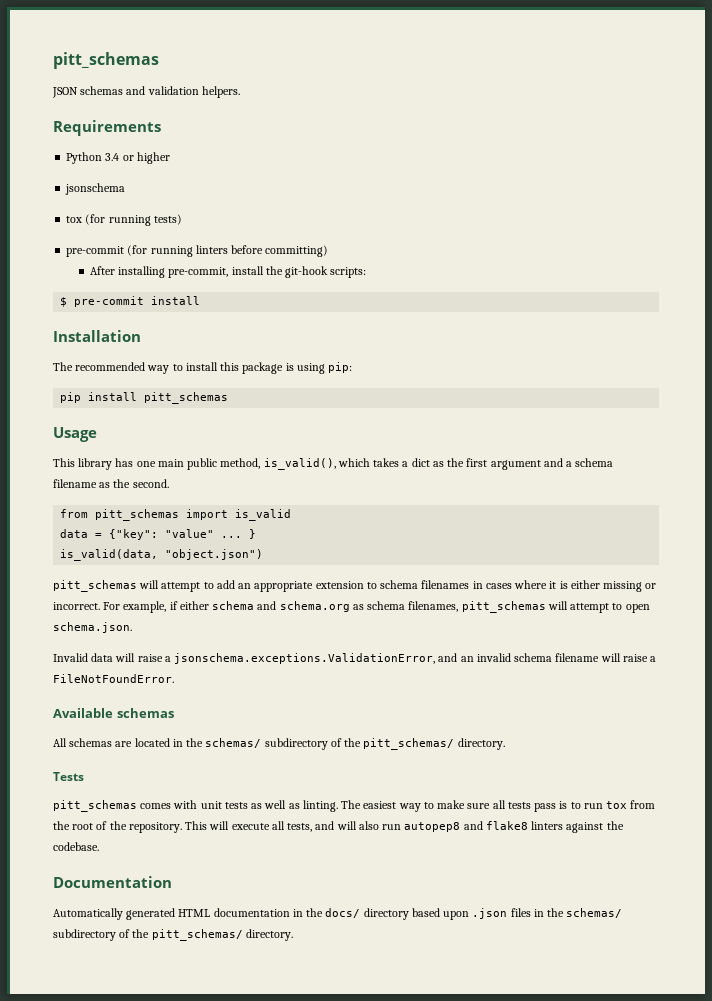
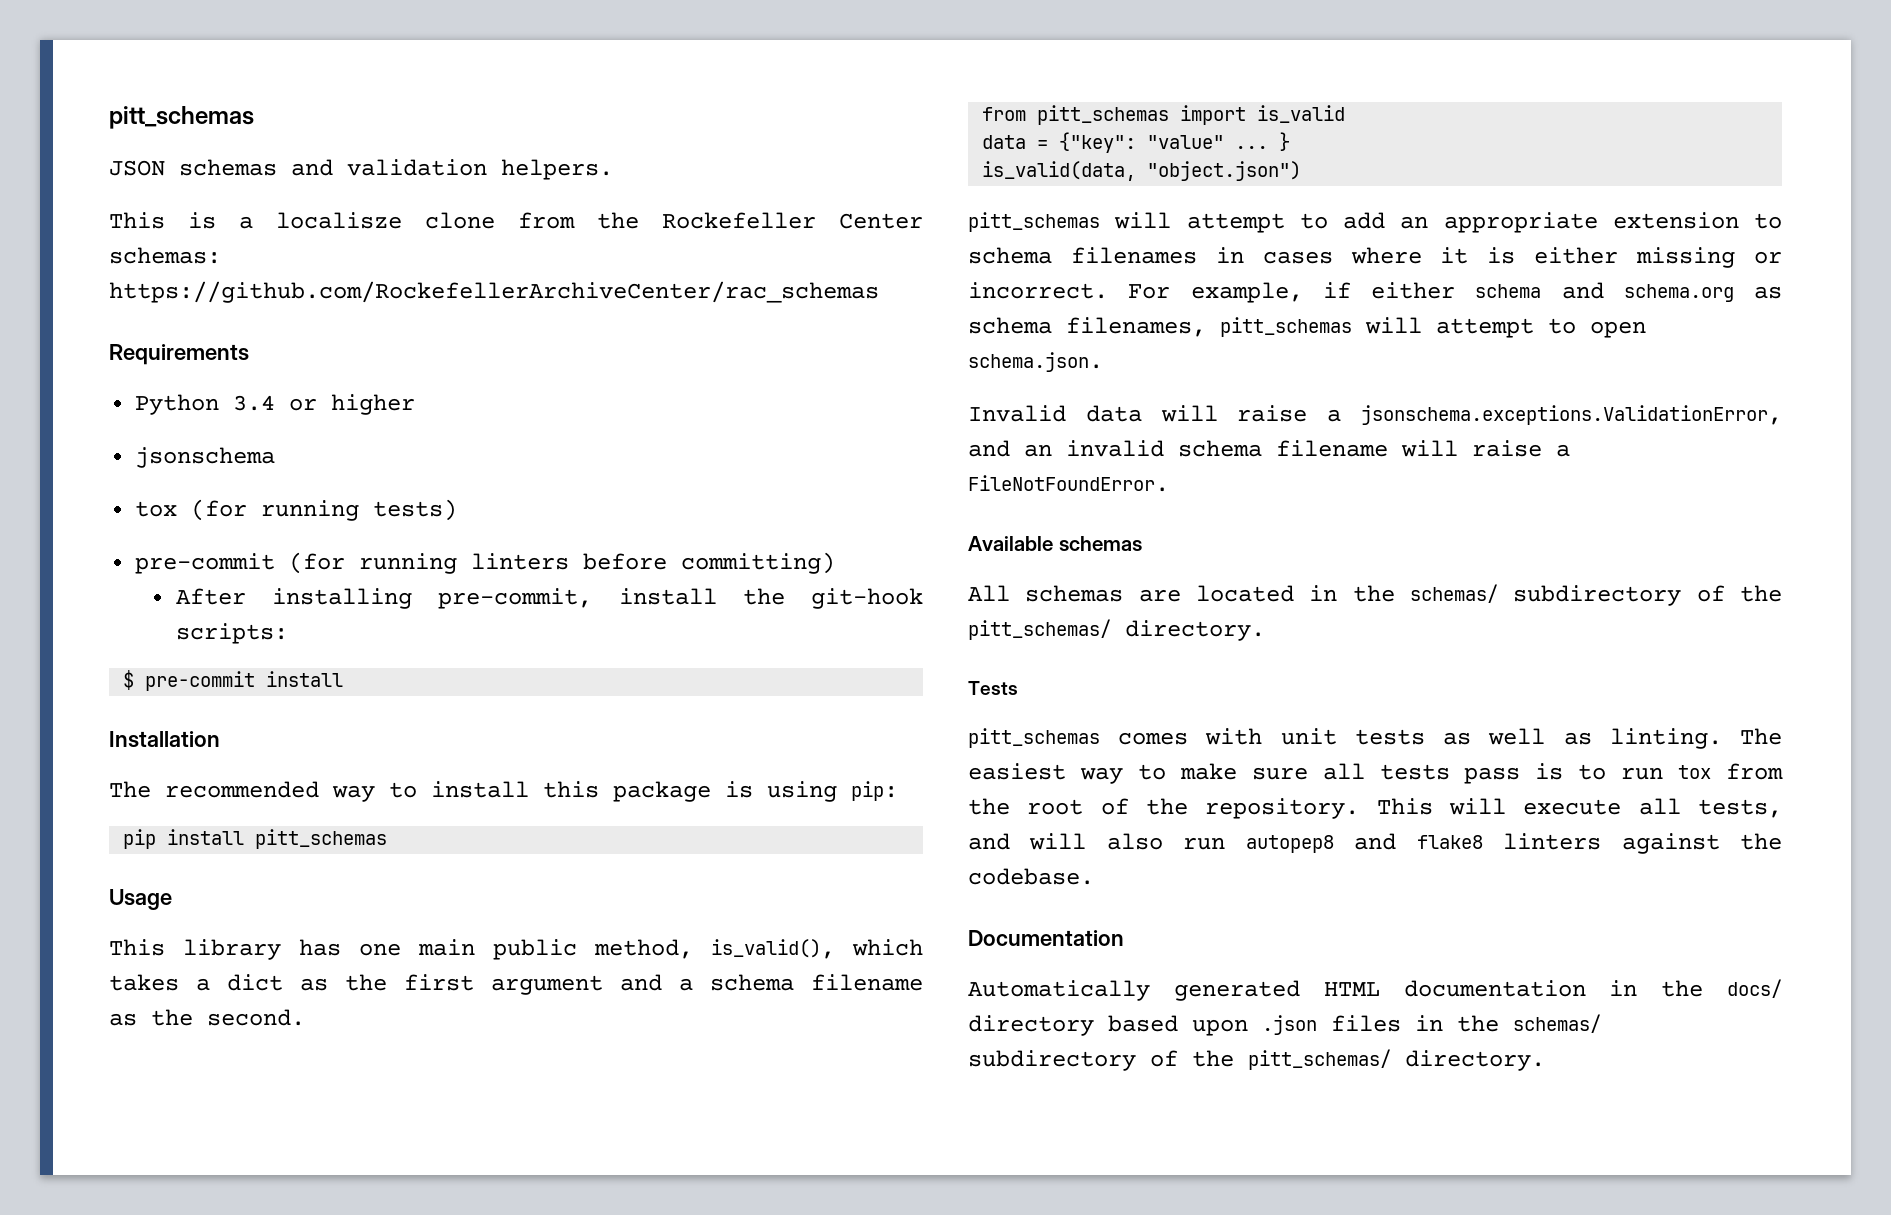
+ This is a localisze clone from the Rockefeller Center schemas: https://github.com/RockefellerArchiveCenter/rac_schemas

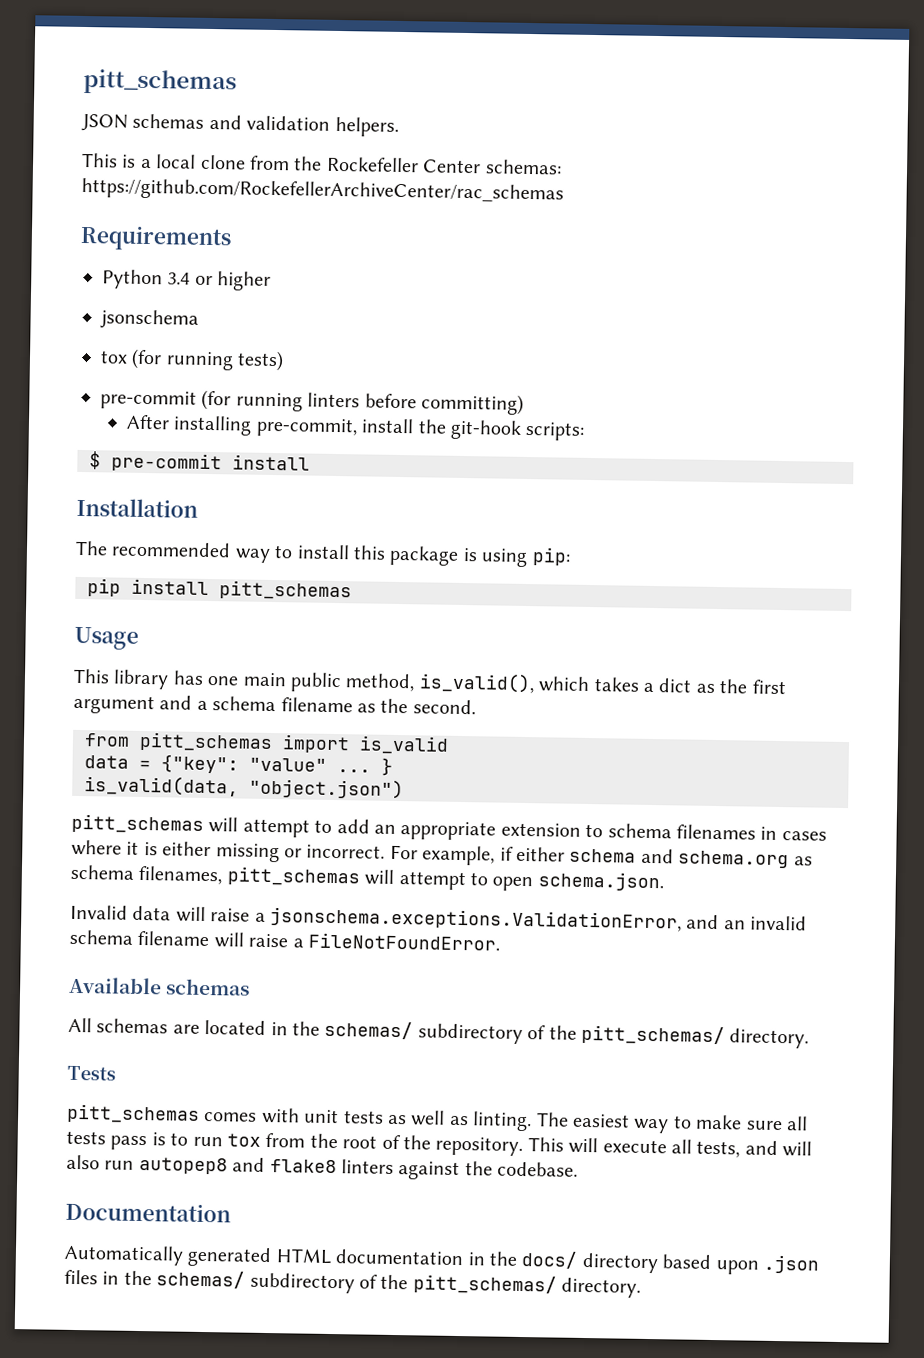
- This is a localisze clone from the Rockefeller Center schemas: https://github.com/RockefellerArchiveCenter/rac_schemas
+ This is a local clone from the Rockefeller Center schemas: https://github.com/RockefellerArchiveCenter/rac_schemas

